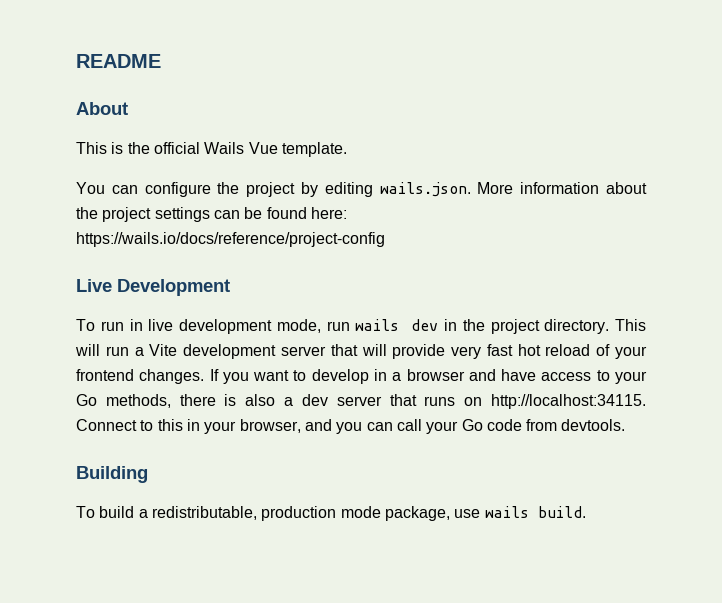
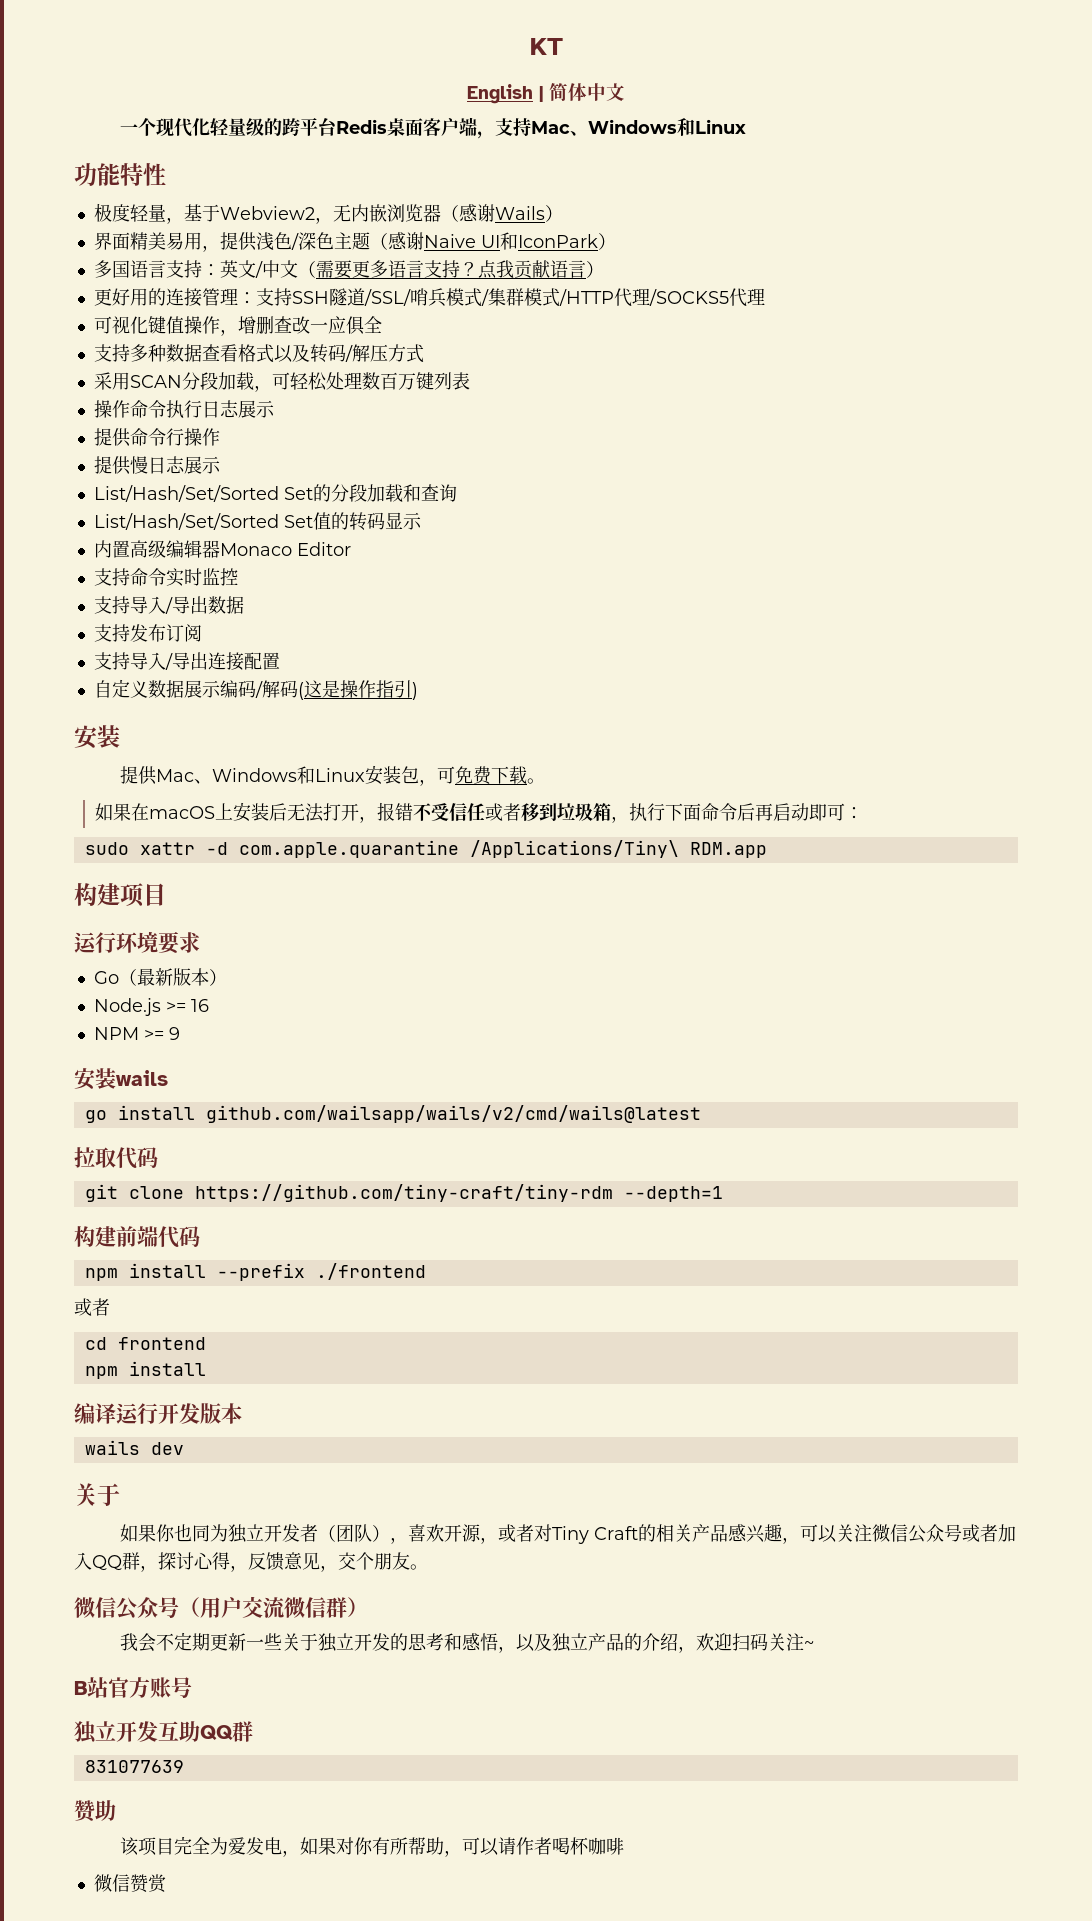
- README
- About
- This is the official Wails Vue template.
- You can configure the project by editing wails.json. More information about the project settings can be found here: https://wails.io/docs/reference/project-config
- Live Development
- To run in live development mode, run wails dev in the project directory. This will run a Vite development server that will provide very fast hot reload of your frontend changes. If you want to develop in a browser and have access to your Go methods, there is also a dev server that runs on http://localhost:34115. Connect to this in your browser, and you can call your Go code from devtools.
- Building
- To build a redistributable, production mode package, use wails build.
+ KT
+ English | 简体中文
+ 一个现代化轻量级的跨平台Redis桌面客户端，支持Mac、Windows和Linux
+ 功能特性
+ 极度轻量，基于Webview2，无内嵌浏览器（感谢Wails）
+ 界面精美易用，提供浅色/深色主题（感谢Naive UI和IconPark）
+ 多国语言支持：英文/中文（需要更多语言支持？点我贡献语言）
+ 更好用的连接管理：支持SSH隧道/SSL/哨兵模式/集群模式/HTTP代理/SOCKS5代理
+ 可视化键值操作，增删查改一应俱全
+ 支持多种数据查看格式以及转码/解压方式
+ 采用SCAN分段加载，可轻松处理数百万键列表
+ 操作命令执行日志展示
+ 提供命令行操作
+ 提供慢日志展示
+ List/Hash/Set/Sorted Set的分段加载和查询
+ List/Hash/Set/Sorted Set值的转码显示
+ 内置高级编辑器Monaco Editor
+ 支持命令实时监控
+ 支持导入/导出数据
+ 支持发布订阅
+ 支持导入/导出连接配置
+ 自定义数据展示编码/解码(这是操作指引)
+ 安装
+ 提供Mac、Windows和Linux安装包，可免费下载。
+ 如果在macOS上安装后无法打开，报错不受信任或者移到垃圾箱，执行下面命令后再启动即可：
+ sudo xattr -d com.apple.quarantine /Applications/Tiny\ RDM.app
+ 构建项目
+ 运行环境要求
+ Go（最新版本）
+ Node.js >= 16
+ NPM >= 9
+ 安装wails
+ go install github.com/wailsapp/wails/v2/cmd/wails@latest
+ 拉取代码
+ git clone https://github.com/tiny-craft/tiny-rdm --depth=1
+ 构建前端代码
+ npm install --prefix ./frontend
+ 或者
+ cd frontend
+ npm install
+ 编译运行开发版本
+ wails dev
+ 关于
+ 如果你也同为独立开发者（团队），喜欢开源，或者对Tiny Craft的相关产品感兴趣，可以关注微信公众号或者加入QQ群，探讨心得，反馈意见，交个朋友。
+ 微信公众号（用户交流微信群）
+ 我会不定期更新一些关于独立开发的思考和感悟，以及独立产品的介绍，欢迎扫码关注~
+ B站官方账号
+ 独立开发互助QQ群
+ 831077639
+ 赞助
+ 该项目完全为爱发电，如果对你有所帮助，可以请作者喝杯咖啡
+ 微信赞赏

